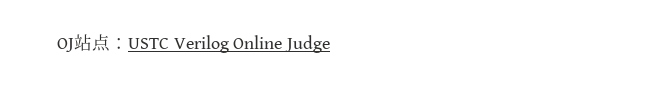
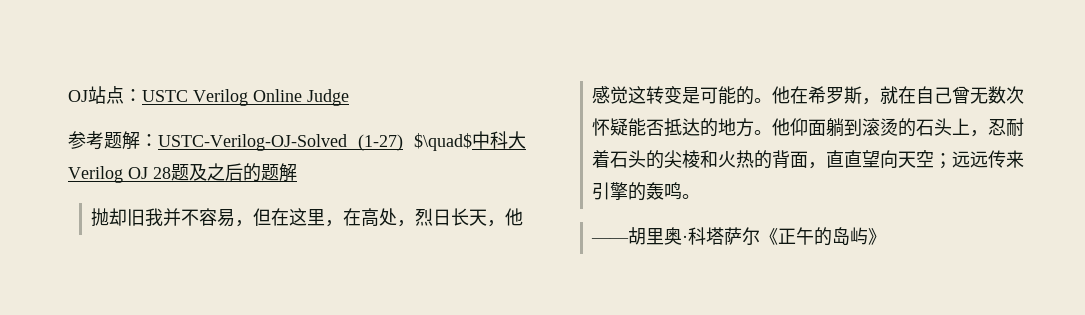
+ 参考题解：USTC-Verilog-OJ-Solved (1-27) $\quad$中科大Verilog OJ 28题及之后的题解
+ 抛却旧我并不容易，但在这里，在高处，烈日长天，他感觉这转变是可能的。他在希罗斯，就在自己曾无数次怀疑能否抵达的地方。他仰面躺到滚烫的石头上，忍耐着石头的尖棱和火热的背面，直直望向天空；远远传来引擎的轰鸣。
+ ——胡里奥·科塔萨尔《正午的岛屿》

